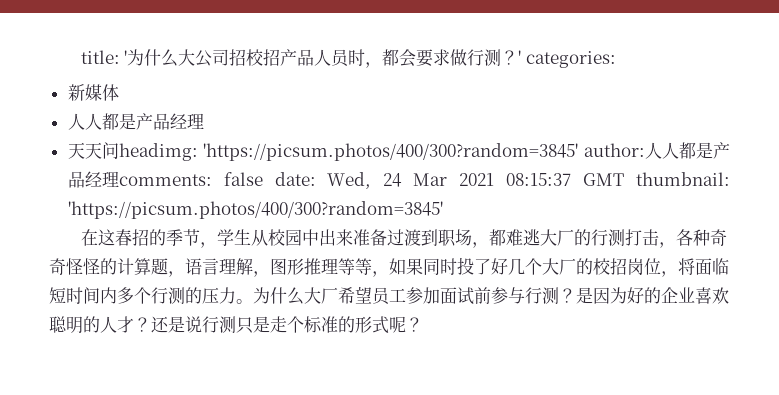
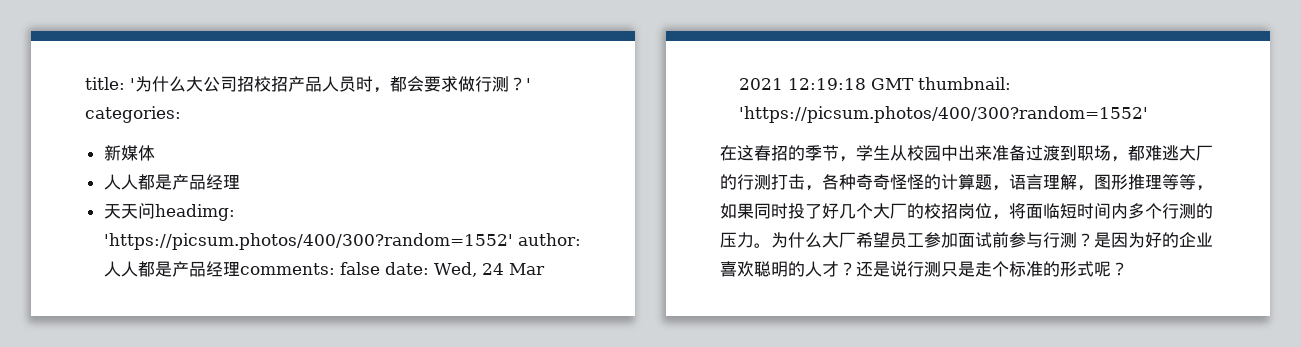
- 天天问headimg: 'https://picsum.photos/400/300?random=3845' author:人人都是产品经理comments: false date: Wed, 24 Mar 2021 08:15:37 GMT thumbnail: 'https://picsum.photos/400/300?random=3845'
+ 天天问headimg: 'https://picsum.photos/400/300?random=1552' author:人人都是产品经理comments: false date: Wed, 24 Mar 2021 12:19:18 GMT thumbnail: 'https://picsum.photos/400/300?random=1552'

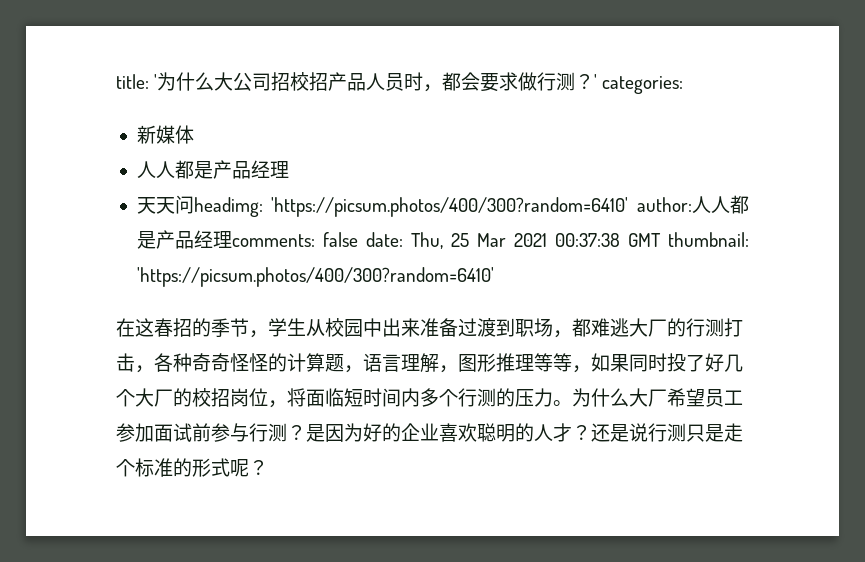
- 天天问headimg: 'https://picsum.photos/400/300?random=1552' author:人人都是产品经理comments: false date: Wed, 24 Mar 2021 12:19:18 GMT thumbnail: 'https://picsum.photos/400/300?random=1552'
+ 天天问headimg: 'https://picsum.photos/400/300?random=6410' author:人人都是产品经理comments: false date: Thu, 25 Mar 2021 00:37:38 GMT thumbnail: 'https://picsum.photos/400/300?random=6410'

